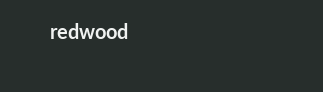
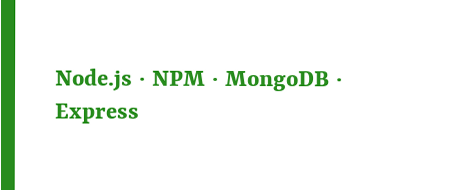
- redwood
+ Node.js · NPM · MongoDB · Express

